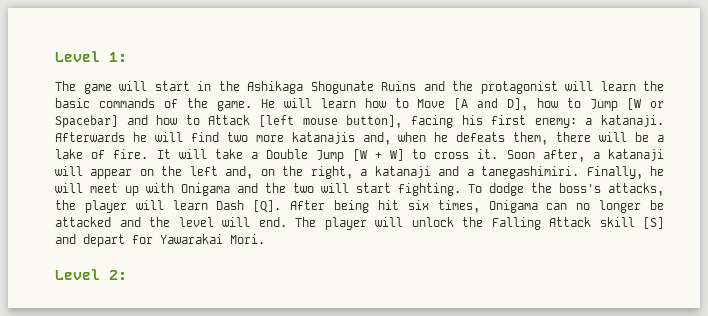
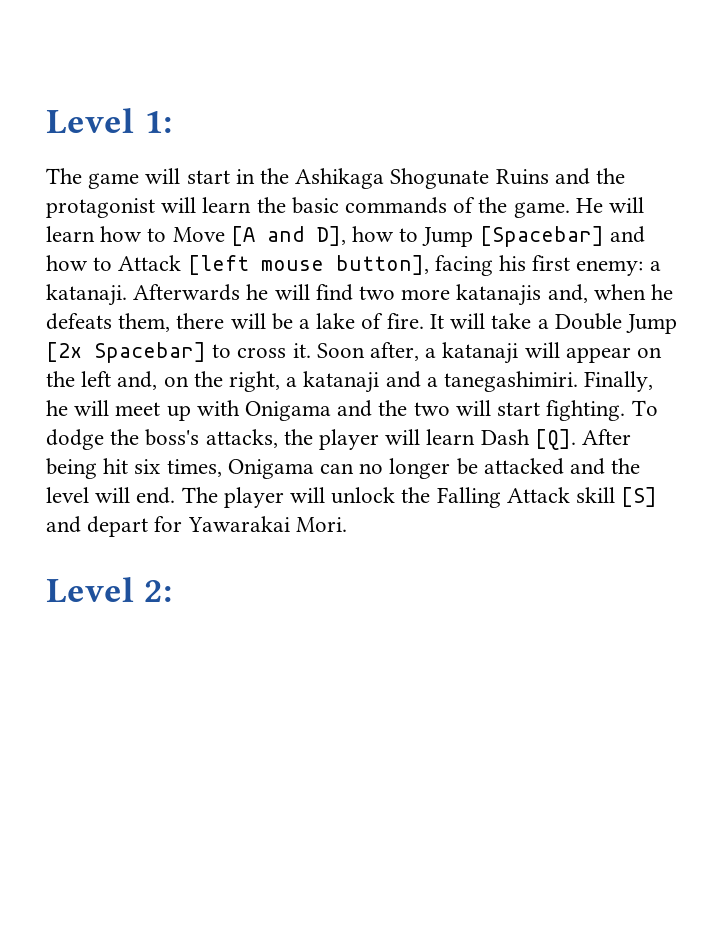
- He will learn how to Move [A and D], how to Jump [W or Spacebar] and how to Attack [left mouse button], facing his first enemy: a katanaji.
+ He will learn how to Move [A and D], how to Jump [Spacebar] and how to Attack [left mouse button], facing his first enemy: a katanaji.
- It will take a Double Jump [W + W] to cross it.
+ It will take a Double Jump [2x Spacebar] to cross it.

